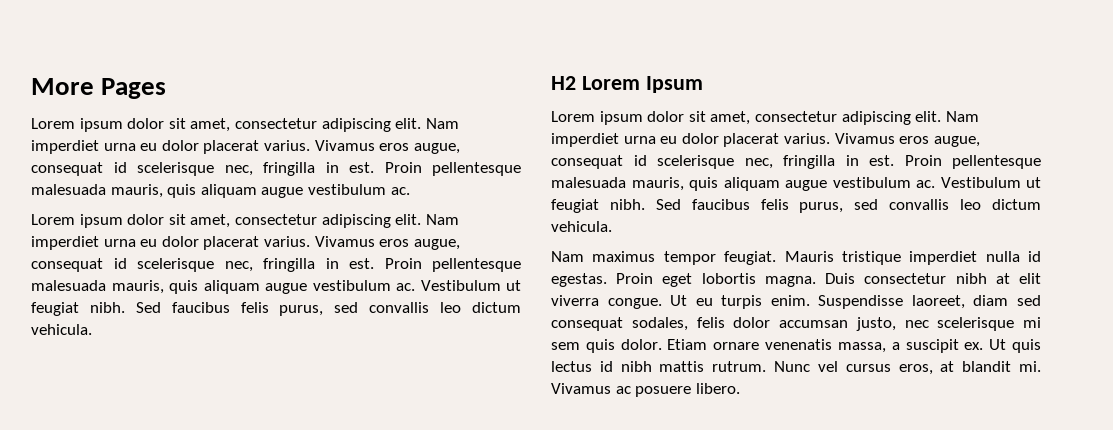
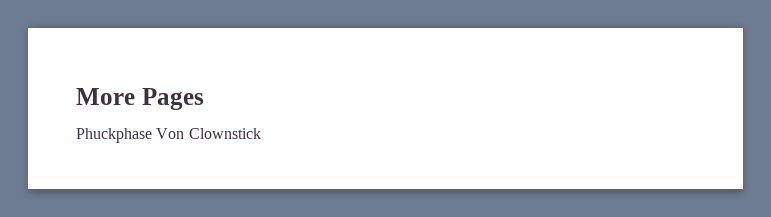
  More Pages
- Lorem ipsum dolor sit amet, consectetur adipiscing elit. Nam imperdiet urna eu dolor placerat varius. Vivamus eros augue, consequat id scelerisque nec, fringilla in est. Proin pellentesque malesuada mauris, quis aliquam augue vestibulum ac.
- Lorem ipsum dolor sit amet, consectetur adipiscing elit. Nam imperdiet urna eu dolor placerat varius. Vivamus eros augue, consequat id scelerisque nec, fringilla in est. Proin pellentesque malesuada mauris, quis aliquam augue vestibulum ac. Vestibulum ut feugiat nibh. Sed faucibus felis purus, sed convallis leo dictum vehicula.
- H2 Lorem Ipsum
- Lorem ipsum dolor sit amet, consectetur adipiscing elit. Nam imperdiet urna eu dolor placerat varius. Vivamus eros augue, consequat id scelerisque nec, fringilla in est. Proin pellentesque malesuada mauris, quis aliquam augue vestibulum ac. Vestibulum ut feugiat nibh. Sed faucibus felis purus, sed convallis leo dictum vehicula.
- Nam maximus tempor feugiat. Mauris tristique imperdiet nulla id egestas. Proin eget lobortis magna. Duis consectetur nibh at elit viverra congue. Ut eu turpis enim. Suspendisse laoreet, diam sed consequat sodales, felis dolor accumsan justo, nec scelerisque mi sem quis dolor. Etiam ornare venenatis massa, a suscipit ex. Ut quis lectus id nibh mattis rutrum. Nunc vel cursus eros, at blandit mi. Vivamus ac posuere libero.
+ Phuckphase Von Clownstick

